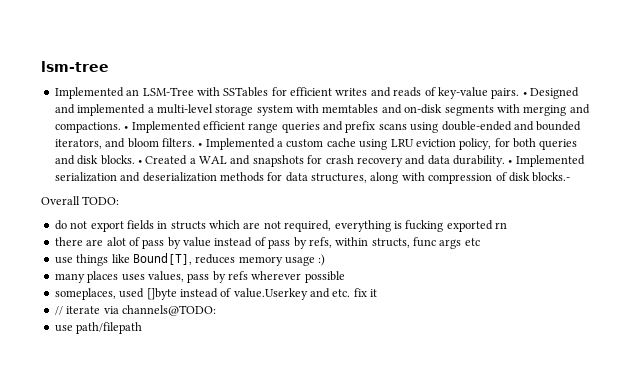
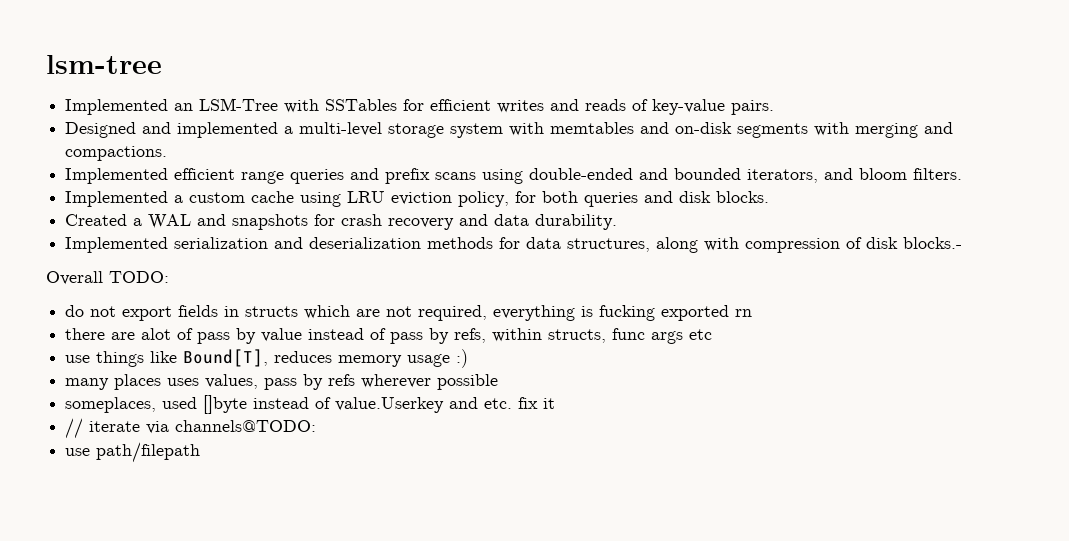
- Implemented an LSM-Tree with SSTables for efficient writes and reads of key-value pairs. • Designed and implemented a multi-level storage system with memtables and on-disk segments with merging and compactions. • Implemented efficient range queries and prefix scans using double-ended and bounded iterators, and bloom filters. • Implemented a custom cache using LRU eviction policy, for both queries and disk blocks. • Created a WAL and snapshots for crash recovery and data durability. • Implemented serialization and deserialization methods for data structures, along with compression of disk blocks.-
+ Implemented an LSM-Tree with SSTables for efficient writes and reads of key-value pairs.
+ Designed and implemented a multi-level storage system with memtables and on-disk segments with merging and compactions.
+ Implemented efficient range queries and prefix scans using double-ended and bounded iterators, and bloom filters.
+ Implemented a custom cache using LRU eviction policy, for both queries and disk blocks.
+ Created a WAL and snapshots for crash recovery and data durability.
+ Implemented serialization and deserialization methods for data structures, along with compression of disk blocks.-

